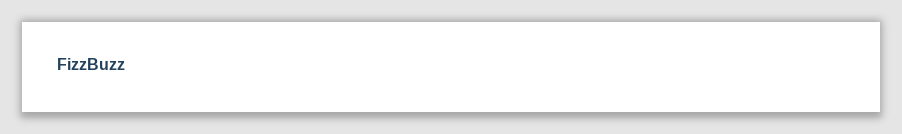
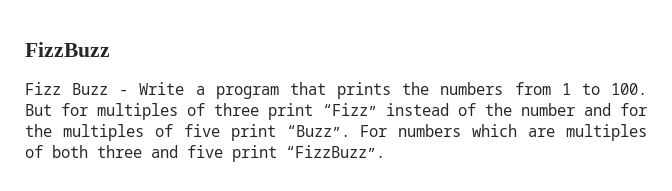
+ Fizz Buzz - Write a program that prints the numbers from 1 to 100. But for multiples of three print “Fizz” instead of the number and for the multiples of five print “Buzz”. For numbers which are multiples of both three and five print “FizzBuzz”.

